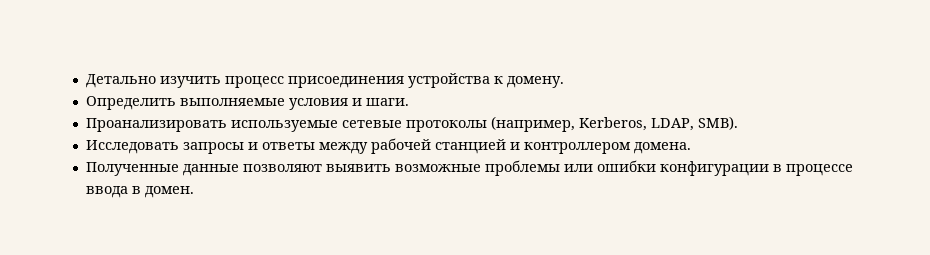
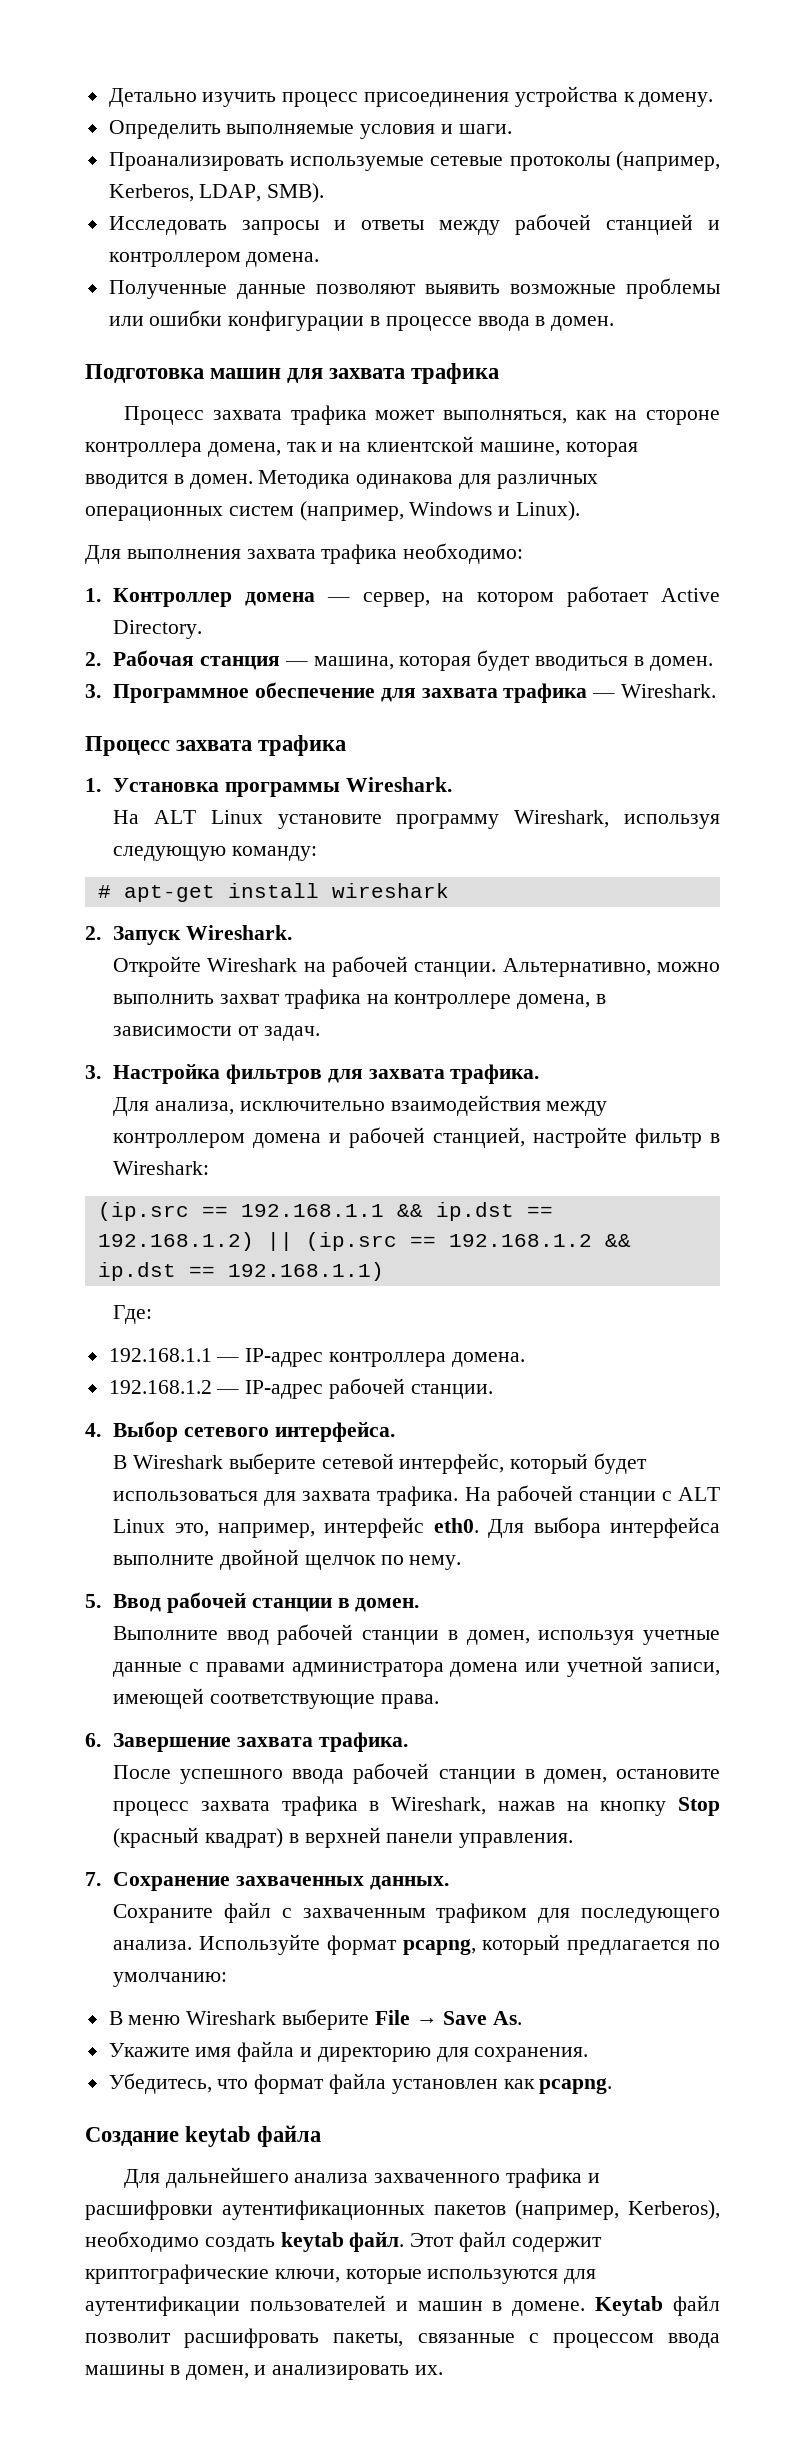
+ Подготовка машин для захвата трафика
+ Процесс захвата трафика может выполняться, как на стороне контроллера домена, так и на клиентской машине, которая вводится в домен. Методика одинакова для различных операционных систем (например, Windows и Linux).
+ Для выполнения захвата трафика необходимо:
+ 1. Контроллер домена — сервер, на котором работает Active Directory.
+ 2. Рабочая станция — машина, которая будет вводиться в домен.
+ 3. Программное обеспечение для захвата трафика — Wireshark.
+ Процесс захвата трафика
+ 1. Установка программы Wireshark.
+ На ALT Linux установите программу Wireshark, используя следующую команду:
+ # apt-get install wireshark
+ 2. Запуск Wireshark.
+ Откройте Wireshark на рабочей станции. Альтернативно, можно выполнить захват трафика на контроллере домена, в зависимости от задач.
+ 3. Настройка фильтров для захвата трафика.
+ Для анализа, исключительно взаимодействия между контроллером домена и рабочей станцией, настройте фильтр в Wireshark:
+ (ip.src == 192.168.1.1 && ip.dst == 192.168.1.2) || (ip.src == 192.168.1.2 && ip.dst == 192.168.1.1)
+ Где:
+ 192.168.1.1 — IP-адрес контроллера домена.
+ 192.168.1.2 — IP-адрес рабочей станции.
+ 4. Выбор сетевого интерфейса.
+ В Wireshark выберите сетевой интерфейс, который будет использоваться для захвата трафика. На рабочей станции с ALT Linux это, например, интерфейс eth0. Для выбора интерфейса выполните двойной щелчок по нему.
+ 5. Ввод рабочей станции в домен.
+ Выполните ввод рабочей станции в домен, используя учетные данные с правами администратора домена или учетной записи, имеющей соответствующие права.
+ 6. Завершение захвата трафика.
+ После успешного ввода рабочей станции в домен, остановите процесс захвата трафика в Wireshark, нажав на кнопку Stop (красный квадрат) в верхней панели управления.
+ 7. Сохранение захваченных данных.
+ Сохраните файл с захваченным трафиком для последующего анализа. Используйте формат pcapng, который предлагается по умолчанию:
+ В меню Wireshark выберите File → Save As.
+ Укажите имя файла и директорию для сохранения.
+ Убедитесь, что формат файла установлен как pcapng.
+ Создание keytab файла
+ Для дальнейшего анализа захваченного трафика и расшифровки аутентификационных пакетов (например, Kerberos), необходимо создать keytab файл. Этот файл содержит криптографические ключи, которые используются для аутентификации пользователей и машин в домене. Keytab файл позволит расшифровать пакеты, связанные с процессом ввода машины в домен, и анализировать их.

